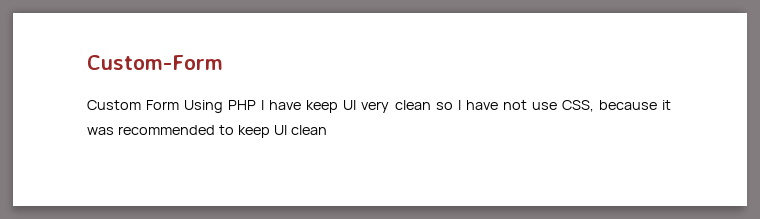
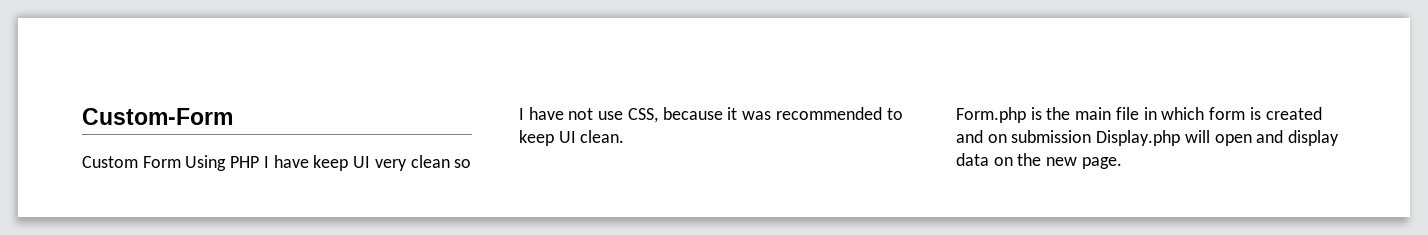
- Custom Form Using PHP I have keep UI very clean so I have not use CSS, because it was recommended to keep UI clean
+ Custom Form Using PHP I have keep UI very clean so I have not use CSS, because it was recommended to keep UI clean.
+ Form.php is the main file in which form is created and on submission Display.php will open and display data on the new page.

